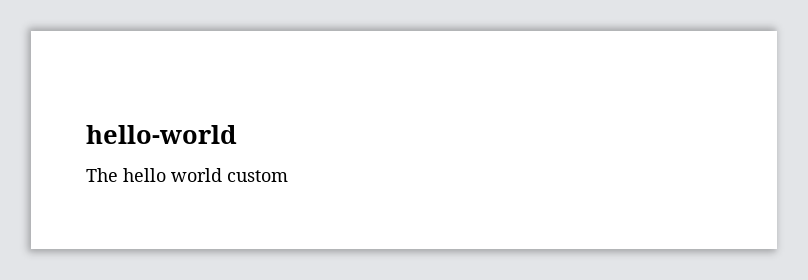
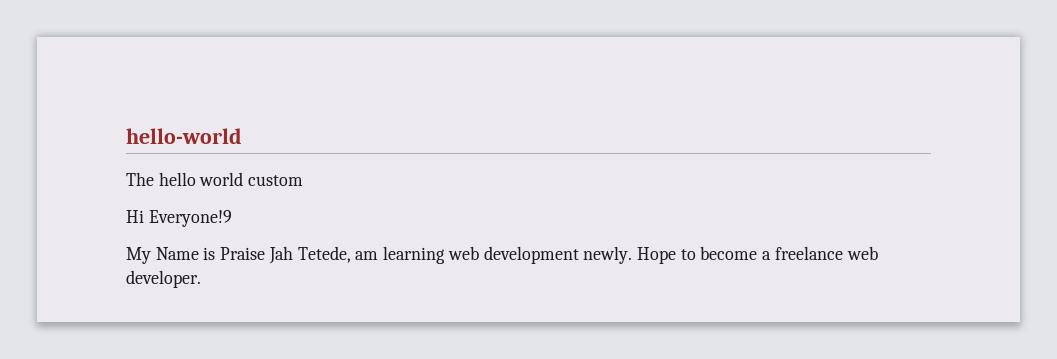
+ Hi Everyone!9
+ My Name is Praise Jah Tetede, am learning web development newly. Hope to become a freelance web developer.

